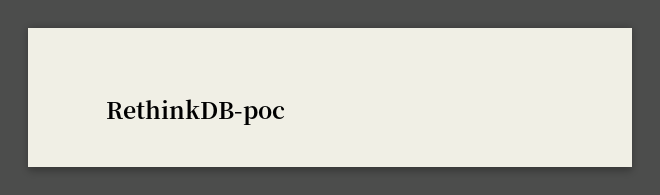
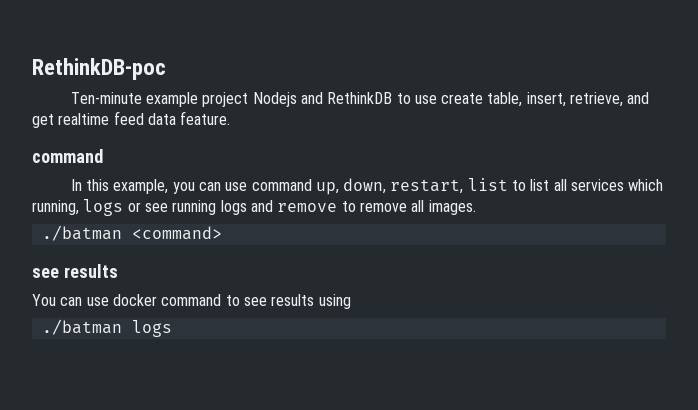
+ Ten-minute example project Nodejs and RethinkDB to use create table, insert, retrieve, and get realtime feed data feature.
+ command
+ In this example, you can use command up, down, restart, list to list all services which running, logs or see running logs and remove to remove all images.
+ ./batman <command>
+ see results
+ You can use docker command to see results using
+ ./batman logs

